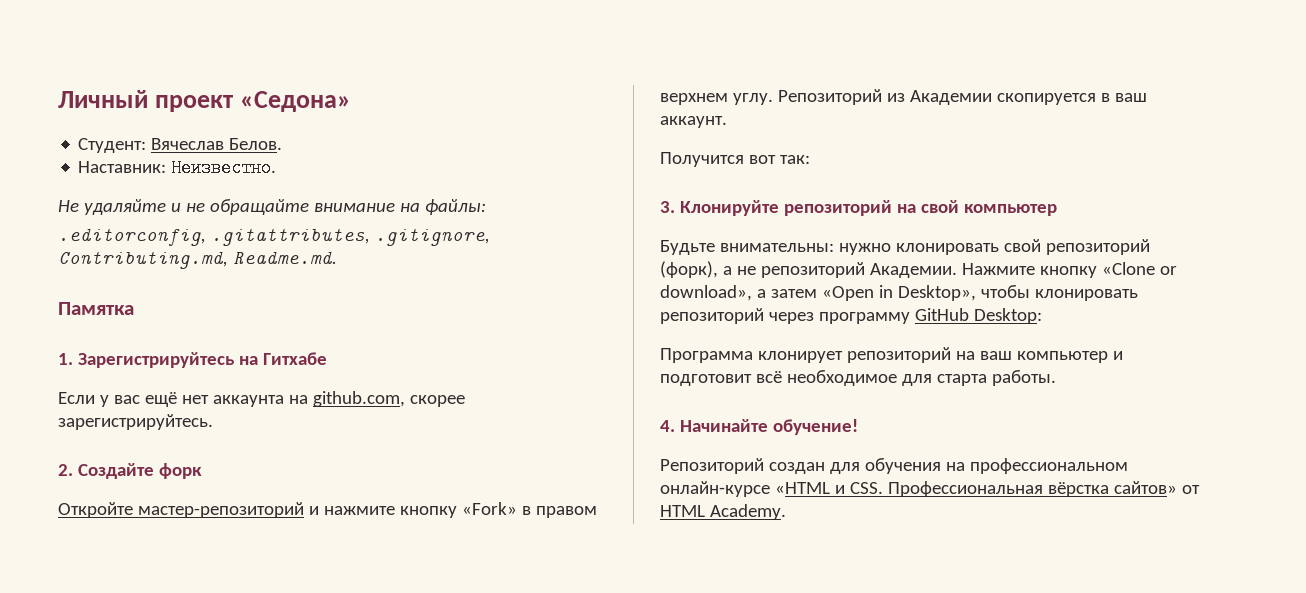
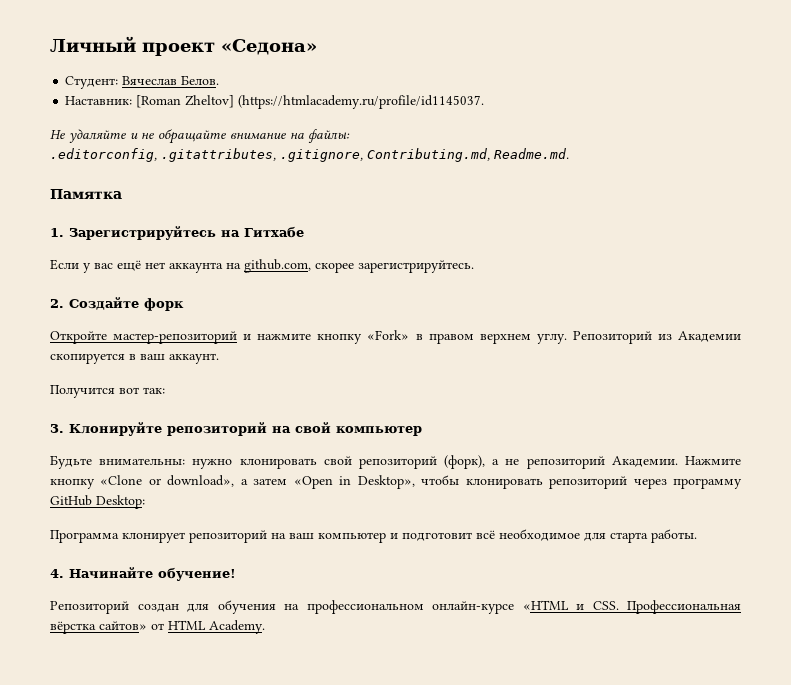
- Наставник: Неизвестно.
+ Наставник: [Roman Zheltov] (https://htmlacademy.ru/profile/id1145037.

